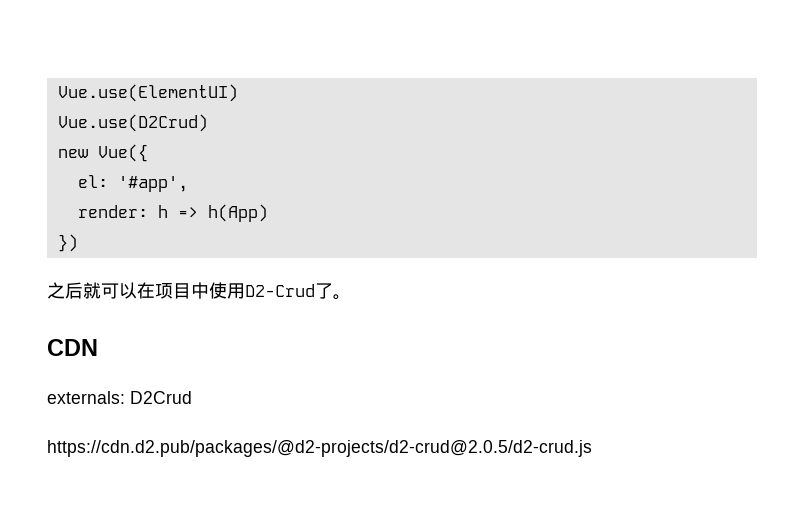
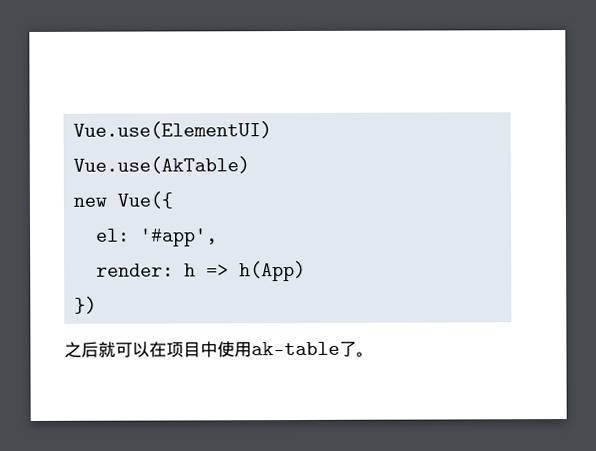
- Vue.use(D2Crud)
+ Vue.use(AkTable)
- 之后就可以在项目中使用D2-Crud了。
+ 之后就可以在项目中使用ak-table了。
- CDN
- externals: D2Crud
- https://cdn.d2.pub/packages/@d2-projects/d2-crud@2.0.5/d2-crud.js

